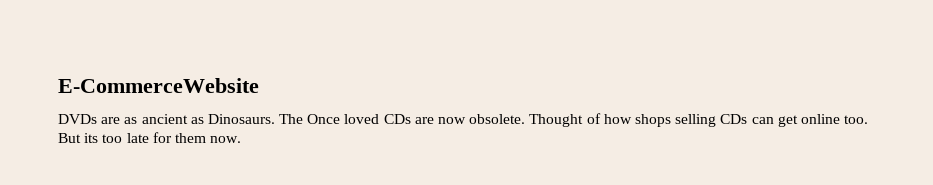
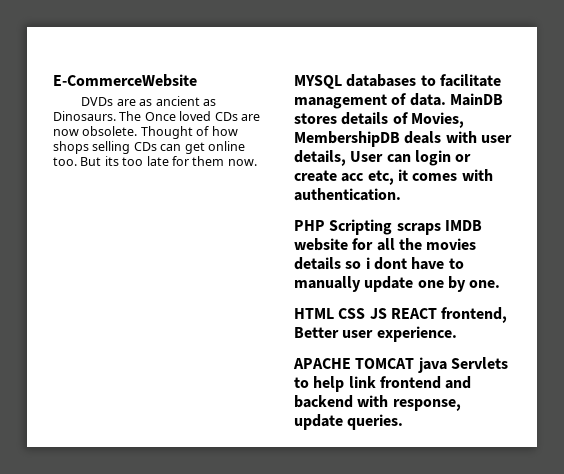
+ MYSQL databases to facilitate management of data. MainDB stores details of Movies, MembershipDB deals with user details, User can login or create acc etc, it comes with authentication.
+ PHP Scripting scraps IMDB website for all the movies details so i dont have to manually update one by one.
+ HTML CSS JS REACT frontend, Better user experience.
+ APACHE TOMCAT java Servlets to help link frontend and backend with response, update queries.

